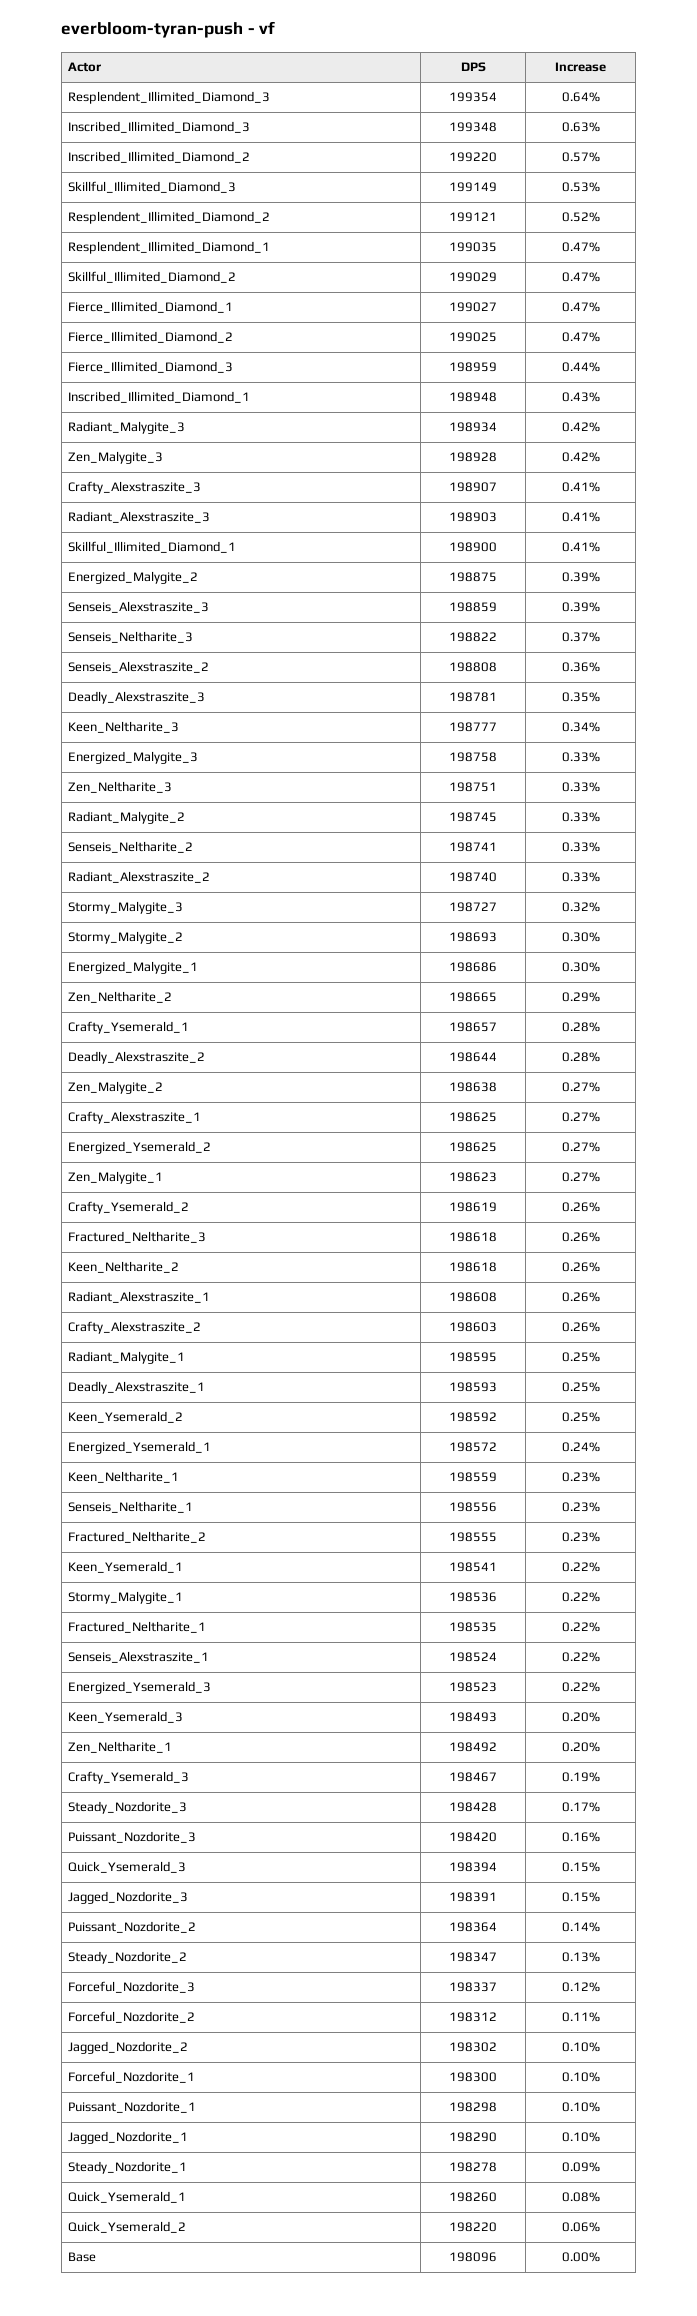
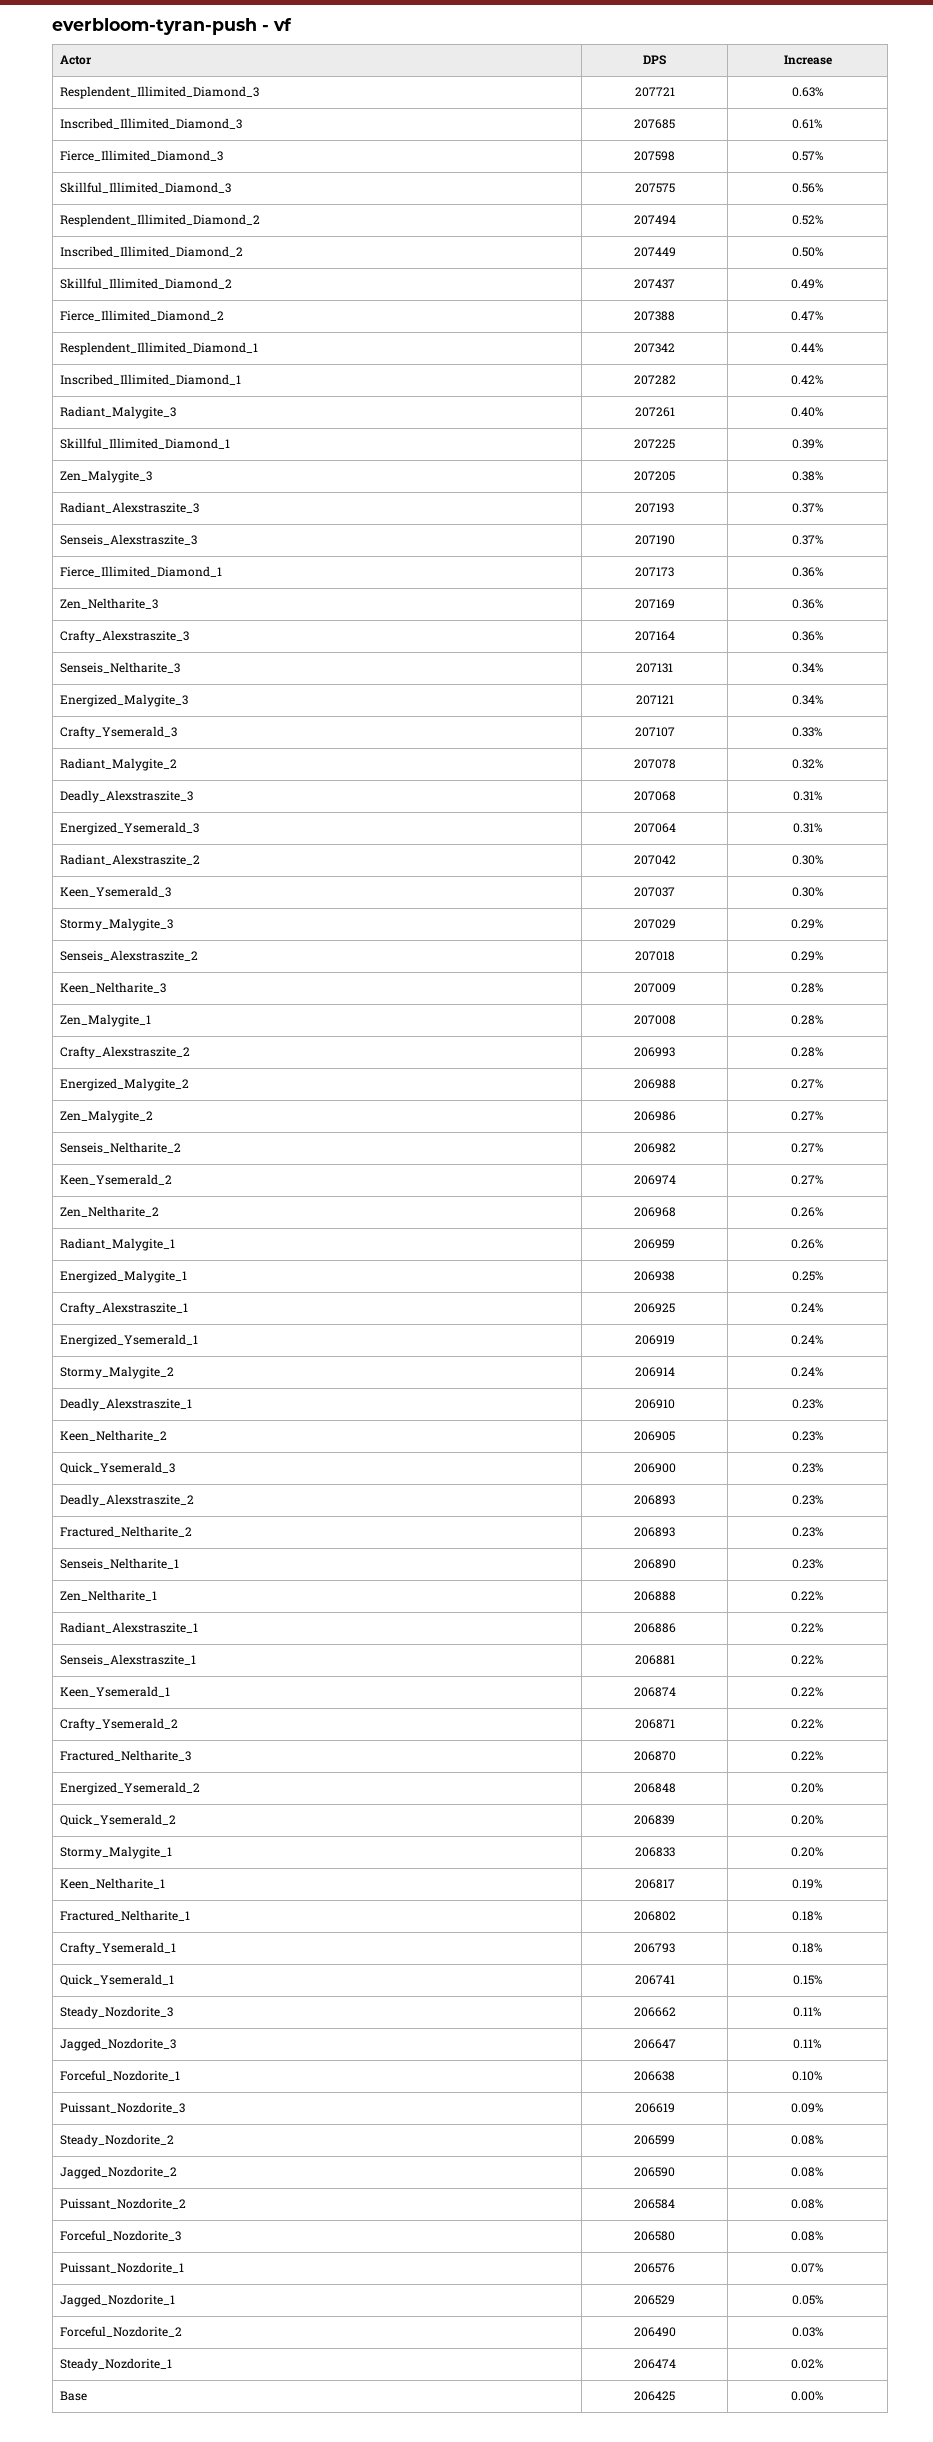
- Resplendent_Illimited_Diamond_3 | 199354 | 0.64%
+ Resplendent_Illimited_Diamond_3 | 207721 | 0.63%
- Inscribed_Illimited_Diamond_3 | 199348 | 0.63%
- Inscribed_Illimited_Diamond_2 | 199220 | 0.57%
+ Inscribed_Illimited_Diamond_3 | 207685 | 0.61%
+ Fierce_Illimited_Diamond_3 | 207598 | 0.57%
- Skillful_Illimited_Diamond_3 | 199149 | 0.53%
+ Skillful_Illimited_Diamond_3 | 207575 | 0.56%
- Resplendent_Illimited_Diamond_2 | 199121 | 0.52%
+ Resplendent_Illimited_Diamond_2 | 207494 | 0.52%
- Resplendent_Illimited_Diamond_1 | 199035 | 0.47%
- Skillful_Illimited_Diamond_2 | 199029 | 0.47%
- Fierce_Illimited_Diamond_1 | 199027 | 0.47%
- Fierce_Illimited_Diamond_2 | 199025 | 0.47%
- Fierce_Illimited_Diamond_3 | 198959 | 0.44%
+ Inscribed_Illimited_Diamond_2 | 207449 | 0.50%
+ Skillful_Illimited_Diamond_2 | 207437 | 0.49%
+ Fierce_Illimited_Diamond_2 | 207388 | 0.47%
+ Resplendent_Illimited_Diamond_1 | 207342 | 0.44%
- Inscribed_Illimited_Diamond_1 | 198948 | 0.43%
+ Inscribed_Illimited_Diamond_1 | 207282 | 0.42%
- Radiant_Malygite_3 | 198934 | 0.42%
- Zen_Malygite_3 | 198928 | 0.42%
- Crafty_Alexstraszite_3 | 198907 | 0.41%
- Radiant_Alexstraszite_3 | 198903 | 0.41%
- Skillful_Illimited_Diamond_1 | 198900 | 0.41%
- Energized_Malygite_2 | 198875 | 0.39%
- Senseis_Alexstraszite_3 | 198859 | 0.39%
- Senseis_Neltharite_3 | 198822 | 0.37%
- Senseis_Alexstraszite_2 | 198808 | 0.36%
- Deadly_Alexstraszite_3 | 198781 | 0.35%
- Keen_Neltharite_3 | 198777 | 0.34%
- Energized_Malygite_3 | 198758 | 0.33%
- Zen_Neltharite_3 | 198751 | 0.33%
- Radiant_Malygite_2 | 198745 | 0.33%
- Senseis_Neltharite_2 | 198741 | 0.33%
- Radiant_Alexstraszite_2 | 198740 | 0.33%
- Stormy_Malygite_3 | 198727 | 0.32%
- Stormy_Malygite_2 | 198693 | 0.30%
- Energized_Malygite_1 | 198686 | 0.30%
- Zen_Neltharite_2 | 198665 | 0.29%
- Crafty_Ysemerald_1 | 198657 | 0.28%
- Deadly_Alexstraszite_2 | 198644 | 0.28%
- Zen_Malygite_2 | 198638 | 0.27%
- Crafty_Alexstraszite_1 | 198625 | 0.27%
- Energized_Ysemerald_2 | 198625 | 0.27%
- Zen_Malygite_1 | 198623 | 0.27%
- Crafty_Ysemerald_2 | 198619 | 0.26%
- Fractured_Neltharite_3 | 198618 | 0.26%
- Keen_Neltharite_2 | 198618 | 0.26%
- Radiant_Alexstraszite_1 | 198608 | 0.26%
- Crafty_Alexstraszite_2 | 198603 | 0.26%
- Radiant_Malygite_1 | 198595 | 0.25%
- Deadly_Alexstraszite_1 | 198593 | 0.25%
- Keen_Ysemerald_2 | 198592 | 0.25%
+ Radiant_Malygite_3 | 207261 | 0.40%
+ Skillful_Illimited_Diamond_1 | 207225 | 0.39%
+ Zen_Malygite_3 | 207205 | 0.38%
+ Radiant_Alexstraszite_3 | 207193 | 0.37%
+ Senseis_Alexstraszite_3 | 207190 | 0.37%
+ Fierce_Illimited_Diamond_1 | 207173 | 0.36%
+ Zen_Neltharite_3 | 207169 | 0.36%
+ Crafty_Alexstraszite_3 | 207164 | 0.36%
+ Senseis_Neltharite_3 | 207131 | 0.34%
+ Energized_Malygite_3 | 207121 | 0.34%
+ Crafty_Ysemerald_3 | 207107 | 0.33%
+ Radiant_Malygite_2 | 207078 | 0.32%
+ Deadly_Alexstraszite_3 | 207068 | 0.31%
+ Energized_Ysemerald_3 | 207064 | 0.31%
+ Radiant_Alexstraszite_2 | 207042 | 0.30%
+ Keen_Ysemerald_3 | 207037 | 0.30%
+ Stormy_Malygite_3 | 207029 | 0.29%
+ Senseis_Alexstraszite_2 | 207018 | 0.29%
+ Keen_Neltharite_3 | 207009 | 0.28%
+ Zen_Malygite_1 | 207008 | 0.28%
+ Crafty_Alexstraszite_2 | 206993 | 0.28%
+ Energized_Malygite_2 | 206988 | 0.27%
+ Zen_Malygite_2 | 206986 | 0.27%
+ Senseis_Neltharite_2 | 206982 | 0.27%
+ Keen_Ysemerald_2 | 206974 | 0.27%
+ Zen_Neltharite_2 | 206968 | 0.26%
+ Radiant_Malygite_1 | 206959 | 0.26%
+ Energized_Malygite_1 | 206938 | 0.25%
+ Crafty_Alexstraszite_1 | 206925 | 0.24%
- Energized_Ysemerald_1 | 198572 | 0.24%
- Keen_Neltharite_1 | 198559 | 0.23%
+ Energized_Ysemerald_1 | 206919 | 0.24%
+ Stormy_Malygite_2 | 206914 | 0.24%
+ Deadly_Alexstraszite_1 | 206910 | 0.23%
+ Keen_Neltharite_2 | 206905 | 0.23%
+ Quick_Ysemerald_3 | 206900 | 0.23%
+ Deadly_Alexstraszite_2 | 206893 | 0.23%
+ Fractured_Neltharite_2 | 206893 | 0.23%
- Senseis_Neltharite_1 | 198556 | 0.23%
- Fractured_Neltharite_2 | 198555 | 0.23%
- Keen_Ysemerald_1 | 198541 | 0.22%
- Stormy_Malygite_1 | 198536 | 0.22%
- Fractured_Neltharite_1 | 198535 | 0.22%
+ Senseis_Neltharite_1 | 206890 | 0.23%
+ Zen_Neltharite_1 | 206888 | 0.22%
+ Radiant_Alexstraszite_1 | 206886 | 0.22%
- Senseis_Alexstraszite_1 | 198524 | 0.22%
- Energized_Ysemerald_3 | 198523 | 0.22%
- Keen_Ysemerald_3 | 198493 | 0.20%
- Zen_Neltharite_1 | 198492 | 0.20%
- Crafty_Ysemerald_3 | 198467 | 0.19%
- Steady_Nozdorite_3 | 198428 | 0.17%
- Puissant_Nozdorite_3 | 198420 | 0.16%
- Quick_Ysemerald_3 | 198394 | 0.15%
- Jagged_Nozdorite_3 | 198391 | 0.15%
- Puissant_Nozdorite_2 | 198364 | 0.14%
- Steady_Nozdorite_2 | 198347 | 0.13%
- Forceful_Nozdorite_3 | 198337 | 0.12%
- Forceful_Nozdorite_2 | 198312 | 0.11%
- Jagged_Nozdorite_2 | 198302 | 0.10%
- Forceful_Nozdorite_1 | 198300 | 0.10%
- Puissant_Nozdorite_1 | 198298 | 0.10%
- Jagged_Nozdorite_1 | 198290 | 0.10%
- Steady_Nozdorite_1 | 198278 | 0.09%
- Quick_Ysemerald_1 | 198260 | 0.08%
- Quick_Ysemerald_2 | 198220 | 0.06%
+ Senseis_Alexstraszite_1 | 206881 | 0.22%
+ Keen_Ysemerald_1 | 206874 | 0.22%
+ Crafty_Ysemerald_2 | 206871 | 0.22%
+ Fractured_Neltharite_3 | 206870 | 0.22%
+ Energized_Ysemerald_2 | 206848 | 0.20%
+ Quick_Ysemerald_2 | 206839 | 0.20%
+ Stormy_Malygite_1 | 206833 | 0.20%
+ Keen_Neltharite_1 | 206817 | 0.19%
+ Fractured_Neltharite_1 | 206802 | 0.18%
+ Crafty_Ysemerald_1 | 206793 | 0.18%
+ Quick_Ysemerald_1 | 206741 | 0.15%
+ Steady_Nozdorite_3 | 206662 | 0.11%
+ Jagged_Nozdorite_3 | 206647 | 0.11%
+ Forceful_Nozdorite_1 | 206638 | 0.10%
+ Puissant_Nozdorite_3 | 206619 | 0.09%
+ Steady_Nozdorite_2 | 206599 | 0.08%
+ Jagged_Nozdorite_2 | 206590 | 0.08%
+ Puissant_Nozdorite_2 | 206584 | 0.08%
+ Forceful_Nozdorite_3 | 206580 | 0.08%
+ Puissant_Nozdorite_1 | 206576 | 0.07%
+ Jagged_Nozdorite_1 | 206529 | 0.05%
+ Forceful_Nozdorite_2 | 206490 | 0.03%
+ Steady_Nozdorite_1 | 206474 | 0.02%
- Base | 198096 | 0.00%
+ Base | 206425 | 0.00%

